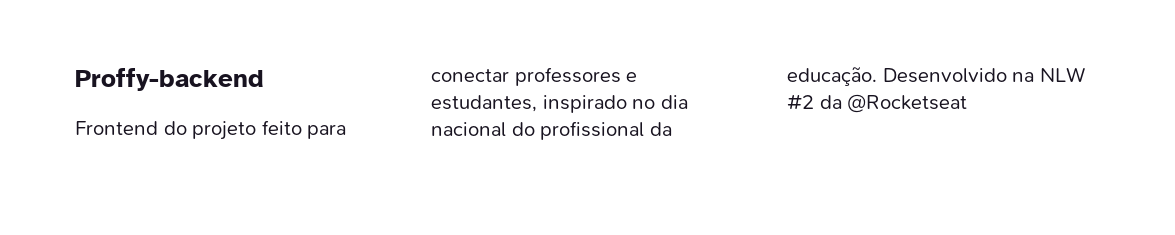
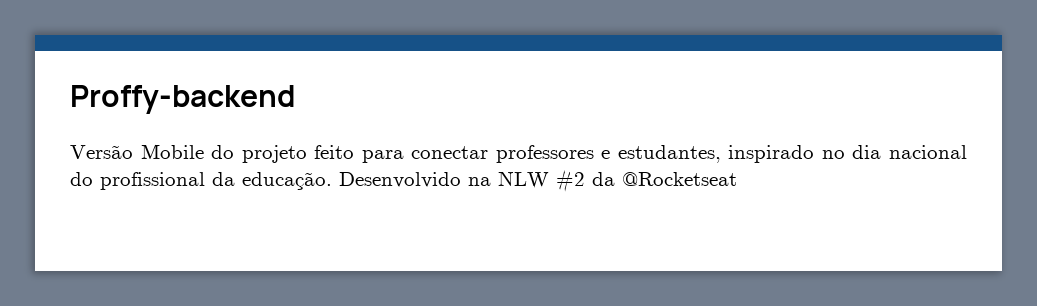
- Frontend do projeto feito para conectar professores e estudantes, inspirado no dia nacional do profissional da educação.
+ Versão Mobile do projeto feito para conectar professores e estudantes, inspirado no dia nacional do profissional da educação.

